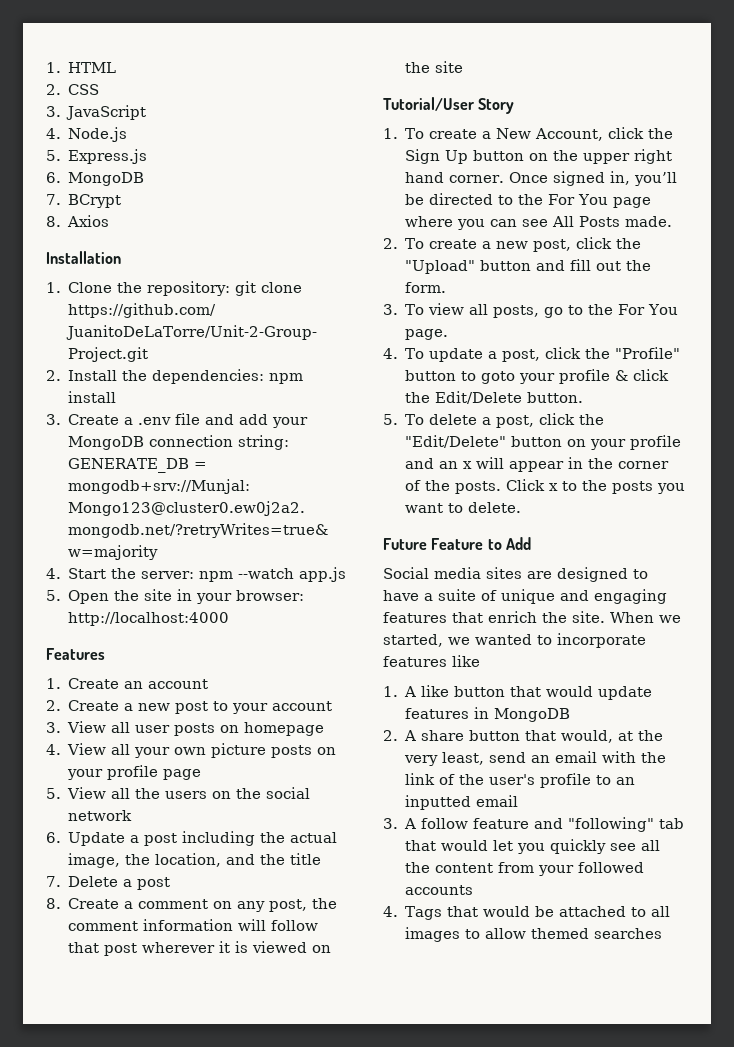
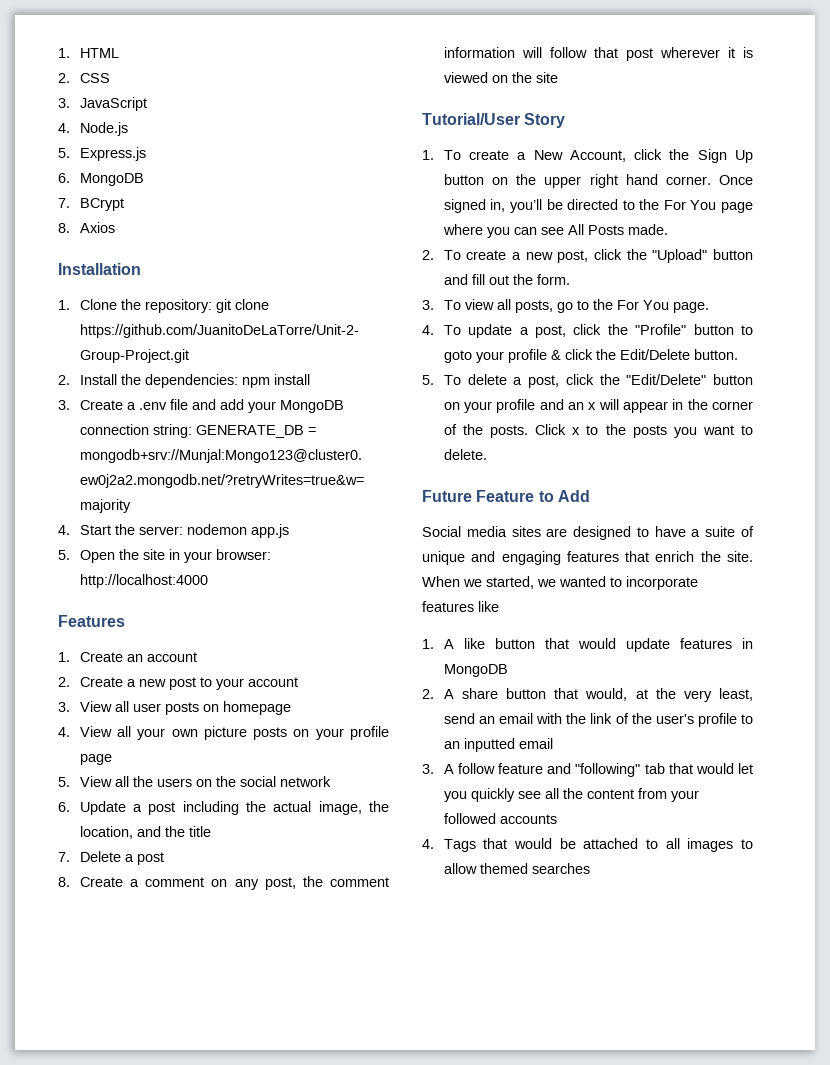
- 4. Start the server: npm --watch app.js
+ 4. Start the server: nodemon app.js

